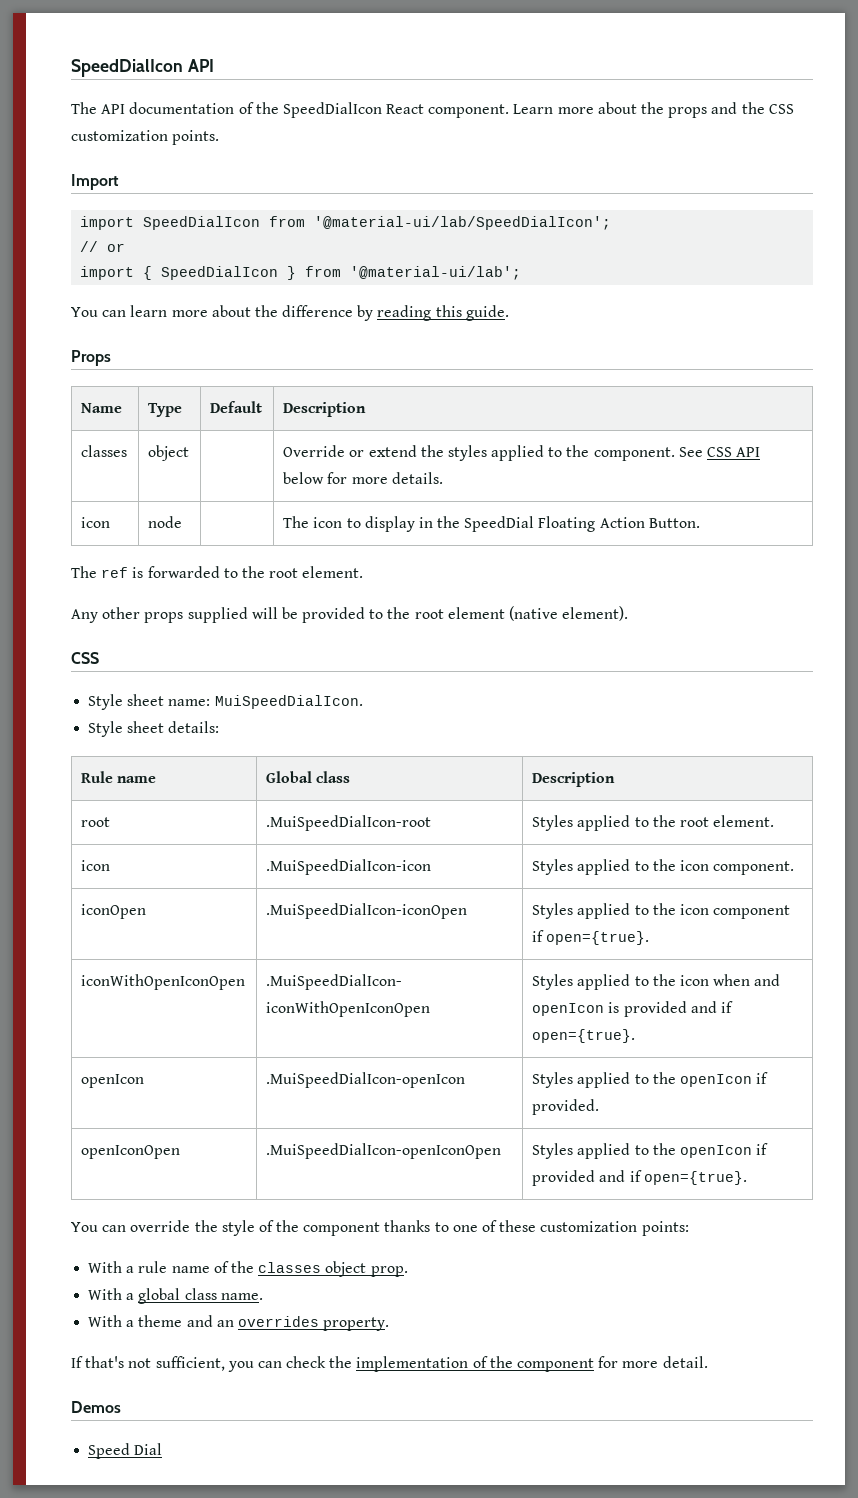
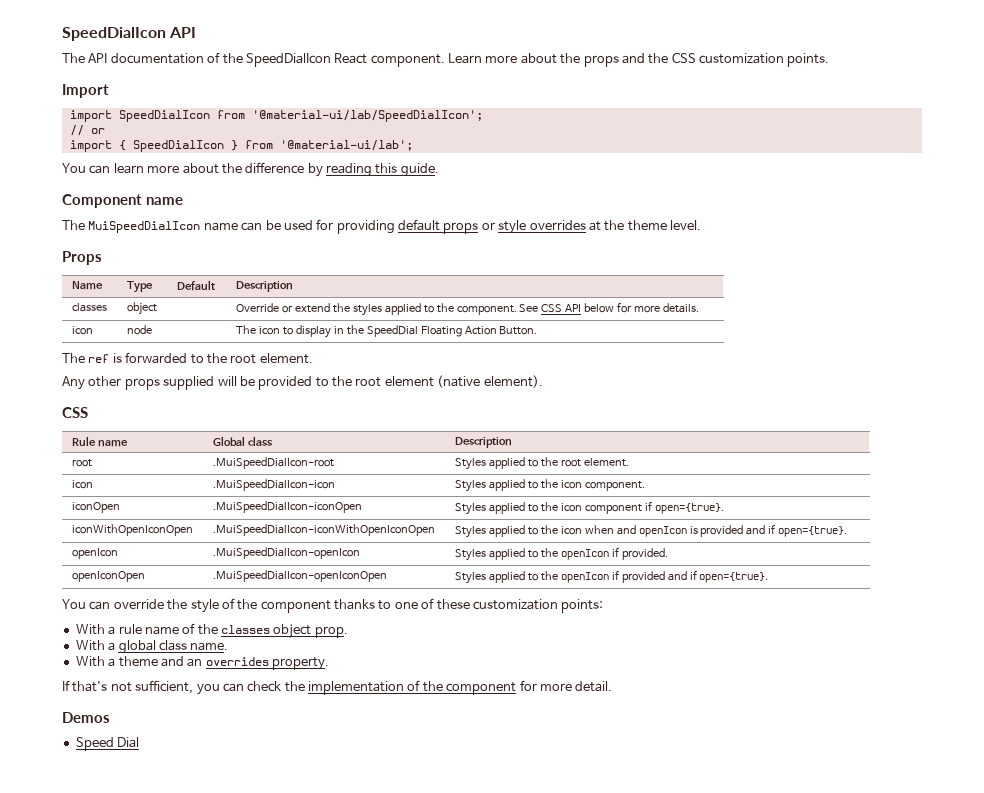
+ Component name
+ The MuiSpeedDialIcon name can be used for providing default props or style overrides at the theme level.
- Style sheet name: MuiSpeedDialIcon.
- Style sheet details:

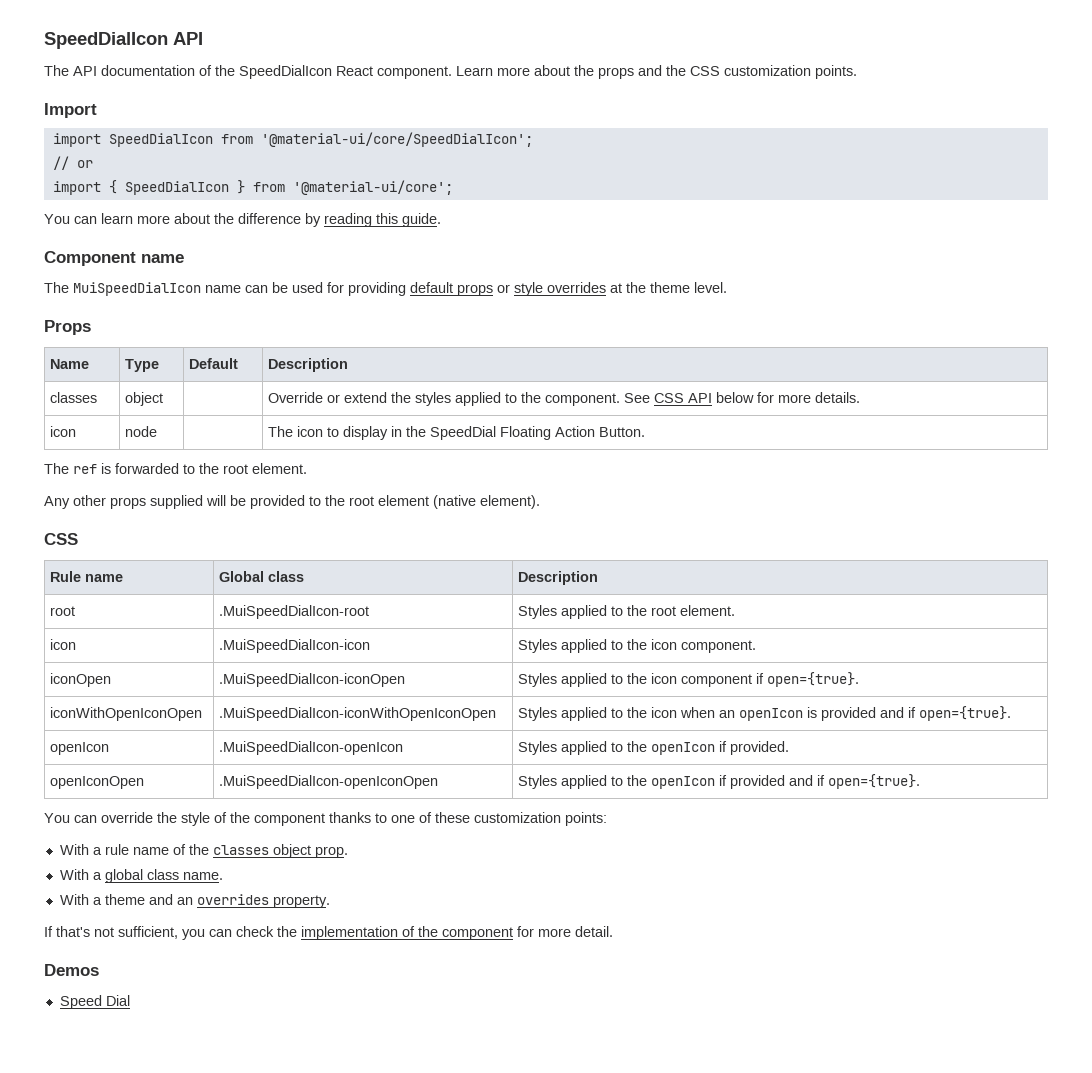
- import SpeedDialIcon from '@material-ui/lab/SpeedDialIcon';
+ import SpeedDialIcon from '@material-ui/core/SpeedDialIcon';
- import { SpeedDialIcon } from '@material-ui/lab';
+ import { SpeedDialIcon } from '@material-ui/core';
- iconWithOpenIconOpen | .MuiSpeedDialIcon-iconWithOpenIconOpen | Styles applied to the icon when and openIcon is provided and if open={true}.
+ iconWithOpenIconOpen | .MuiSpeedDialIcon-iconWithOpenIconOpen | Styles applied to the icon when an openIcon is provided and if open={true}.

